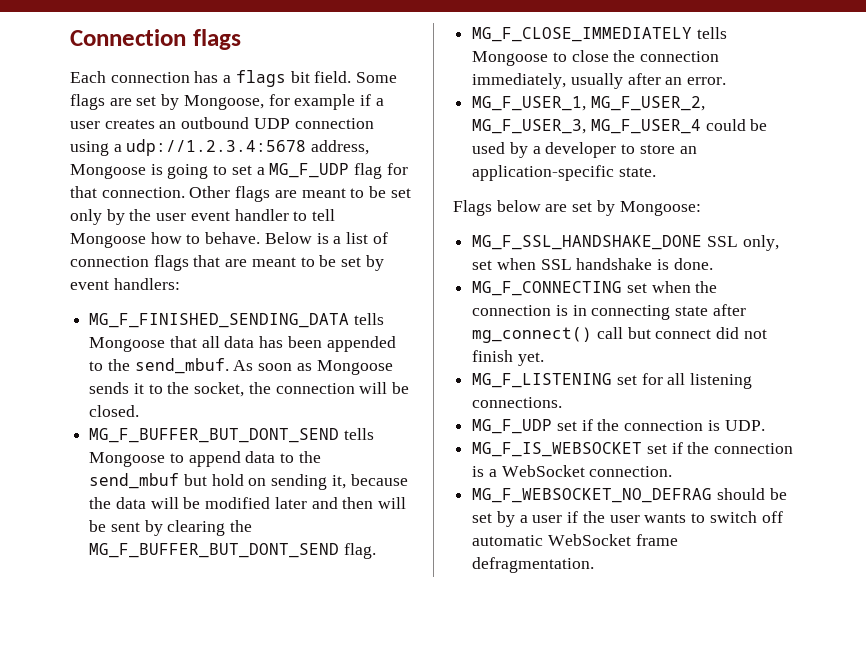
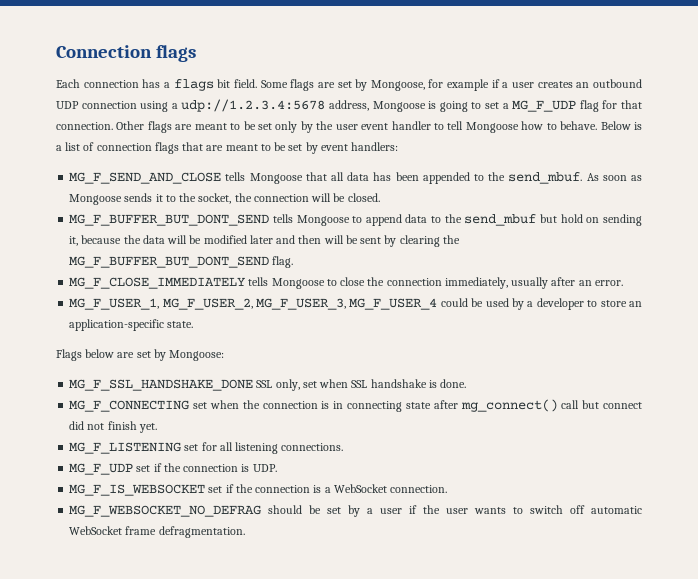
- MG_F_FINISHED_SENDING_DATA tells Mongoose that all data has been appended to the send_mbuf.
+ MG_F_SEND_AND_CLOSE tells Mongoose that all data has been appended to the send_mbuf.

